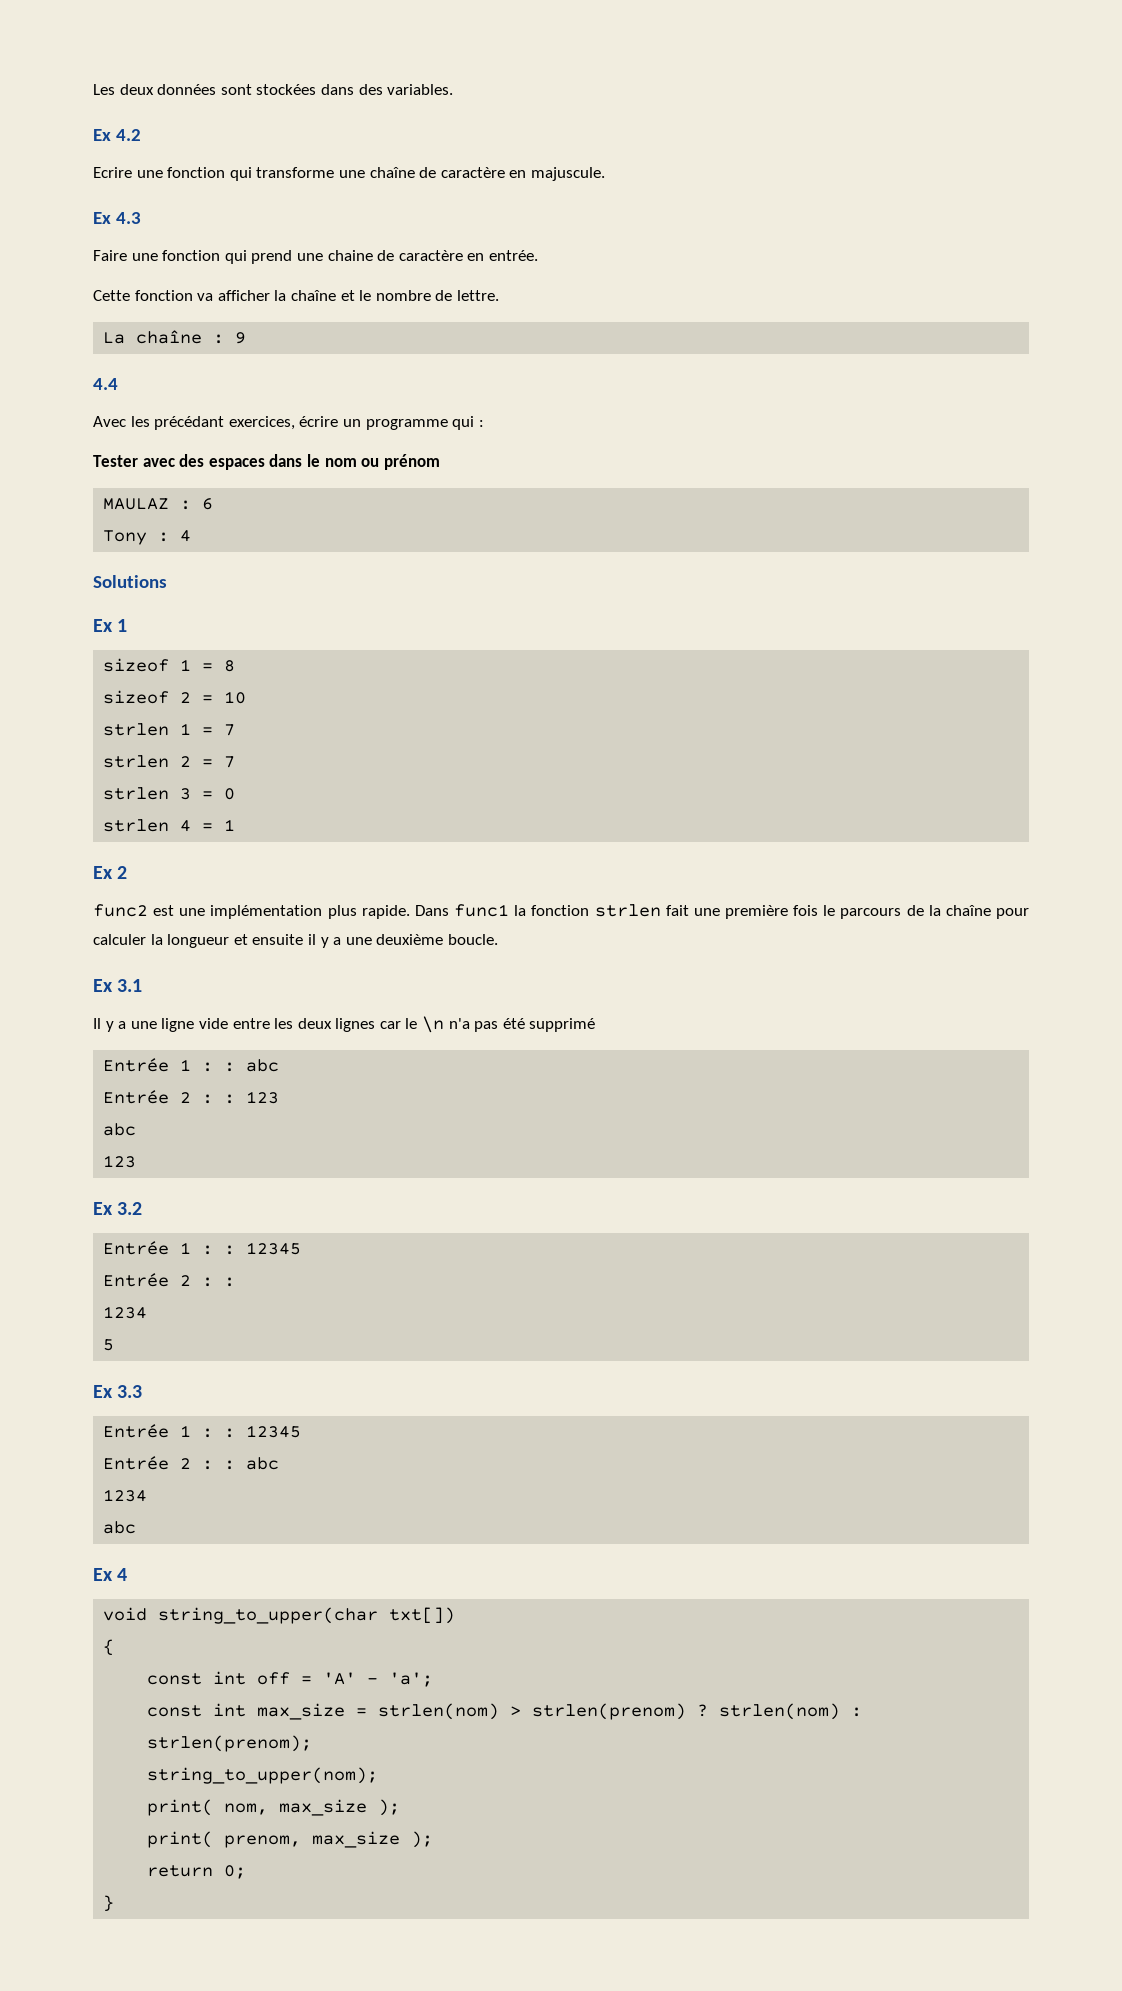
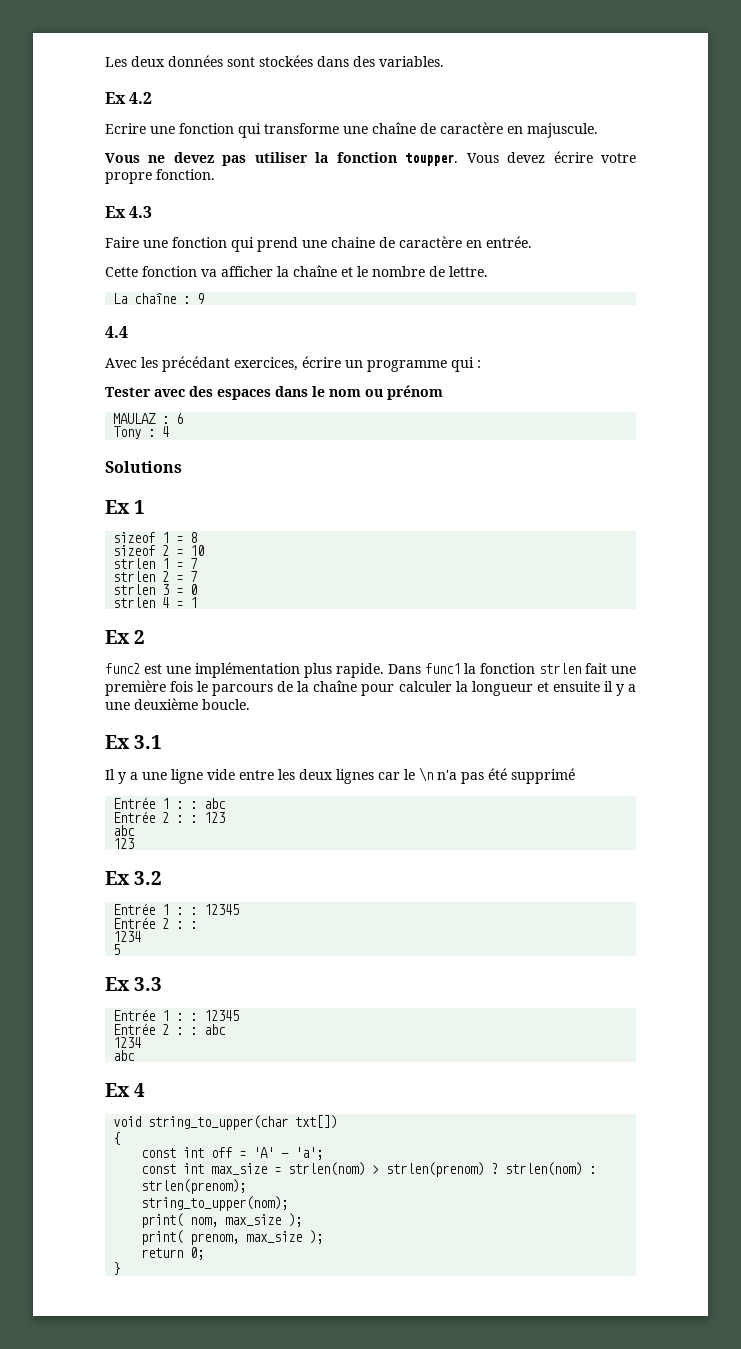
+ Vous ne devez pas utiliser la fonction toupper. Vous devez écrire votre propre fonction.

